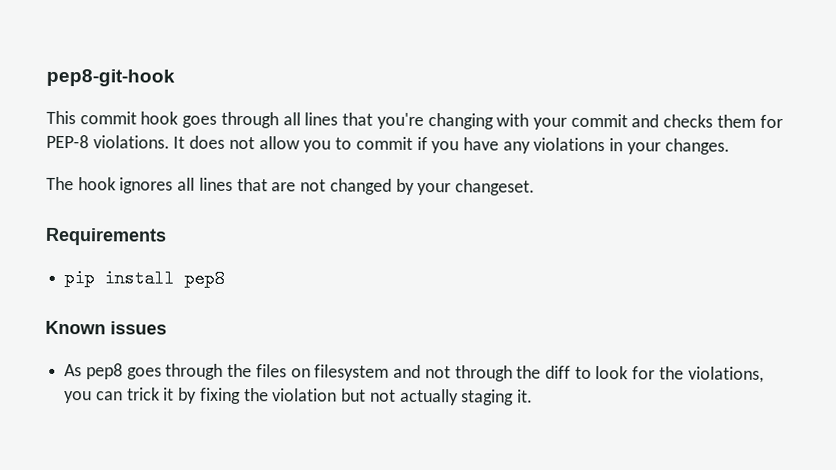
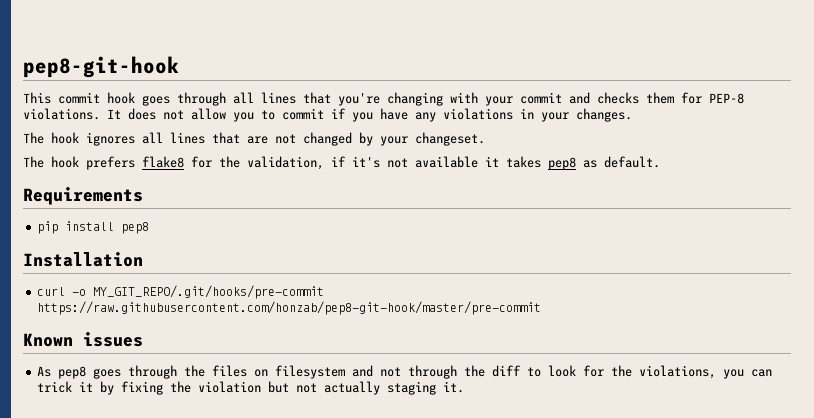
+ The hook prefers flake8 for the validation, if it's not available it takes pep8 as default.
+ Installation
+ curl -o MY_GIT_REPO/.git/hooks/pre-commit https://raw.githubusercontent.com/honzab/pep8-git-hook/master/pre-commit

